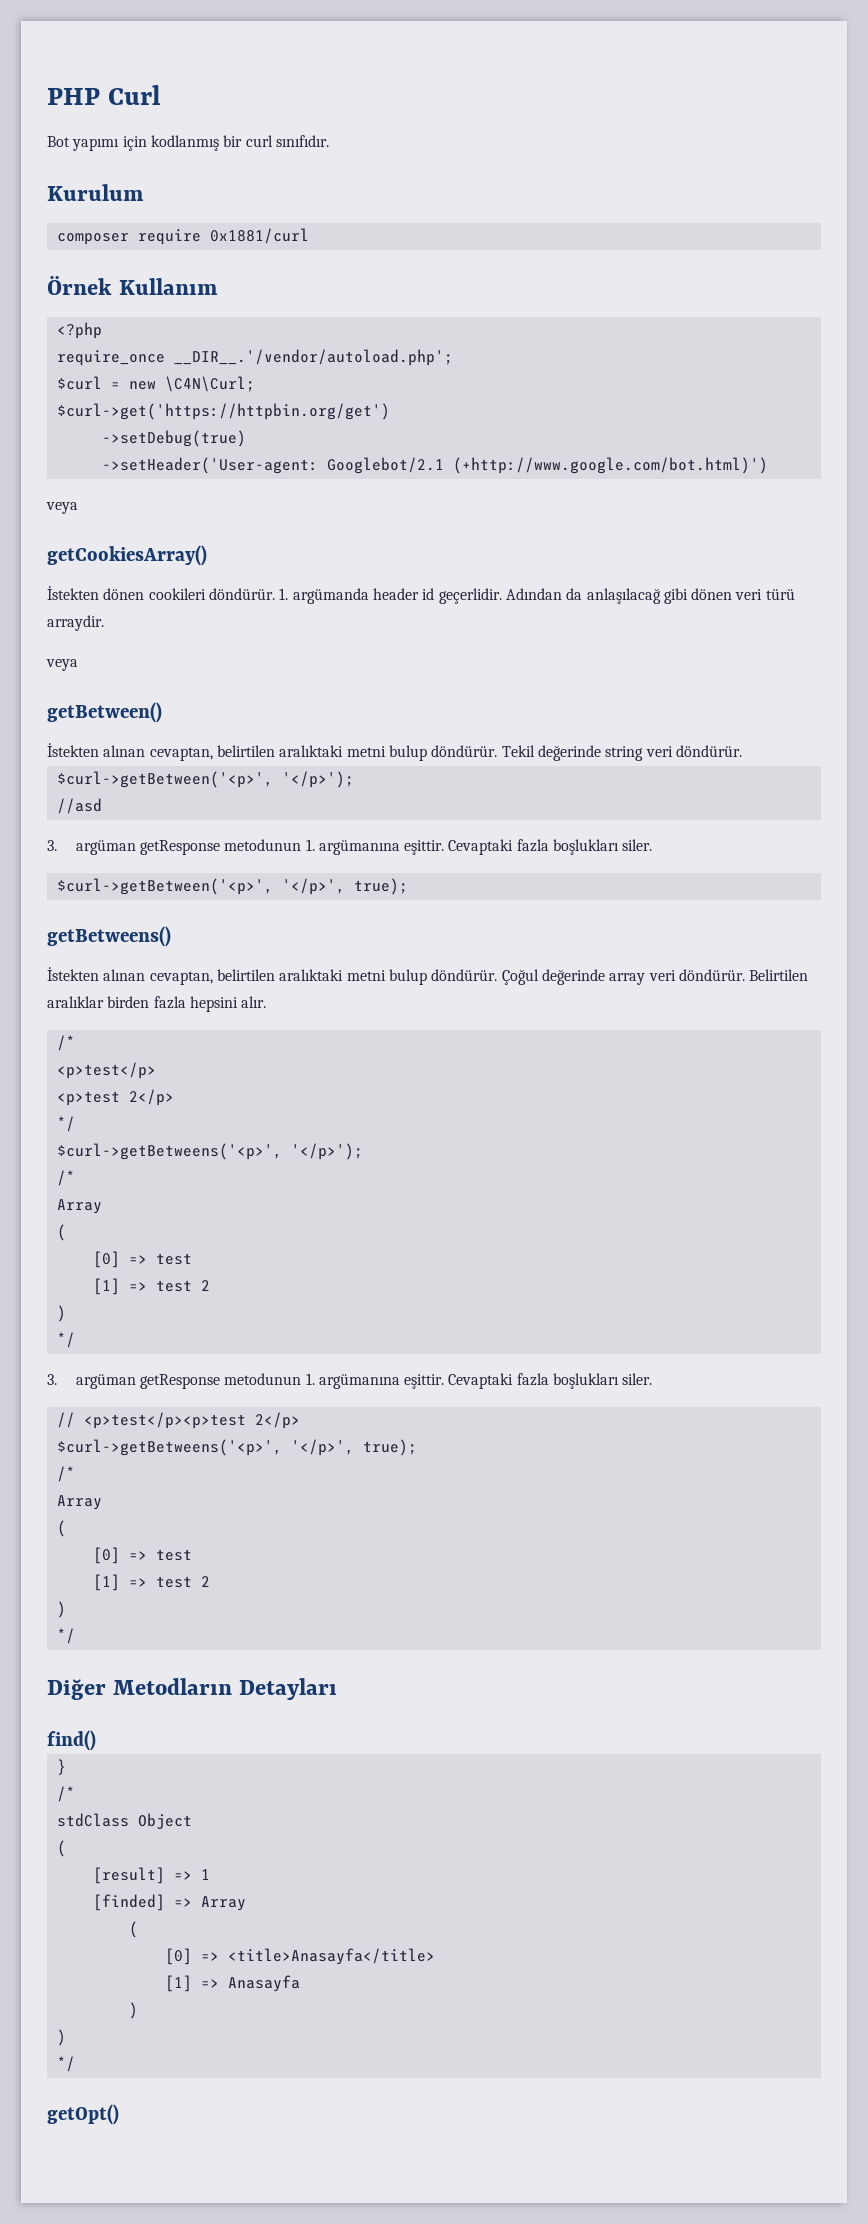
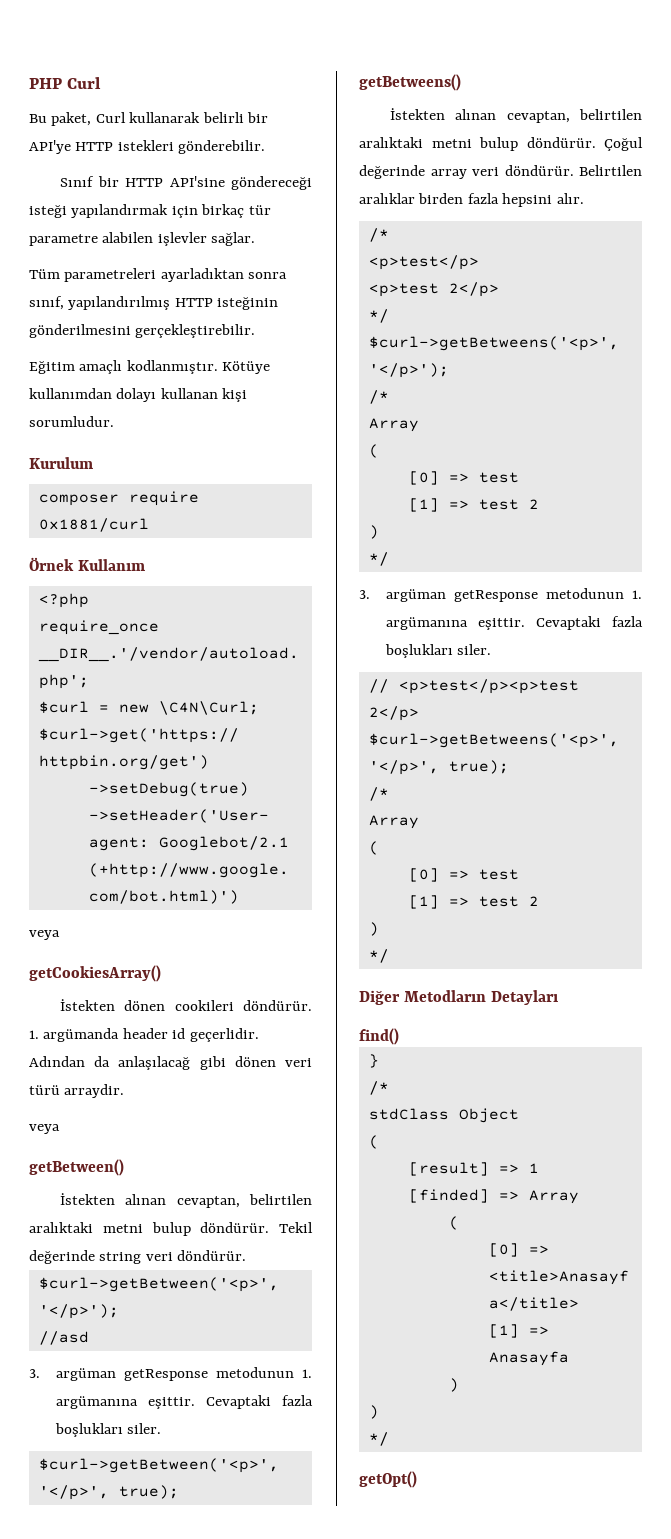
- Bot yapımı için kodlanmış bir curl sınıfıdır.
+ Bu paket, Curl kullanarak belirli bir API'ye HTTP istekleri gönderebilir.
+ Sınıf bir HTTP API'sine göndereceği isteği yapılandırmak için birkaç tür parametre alabilen işlevler sağlar.
+ Tüm parametreleri ayarladıktan sonra sınıf, yapılandırılmış HTTP isteğinin gönderilmesini gerçekleştirebilir.
+ Eğitim amaçlı kodlanmıştır. Kötüye kullanımdan dolayı kullanan kişi sorumludur.

